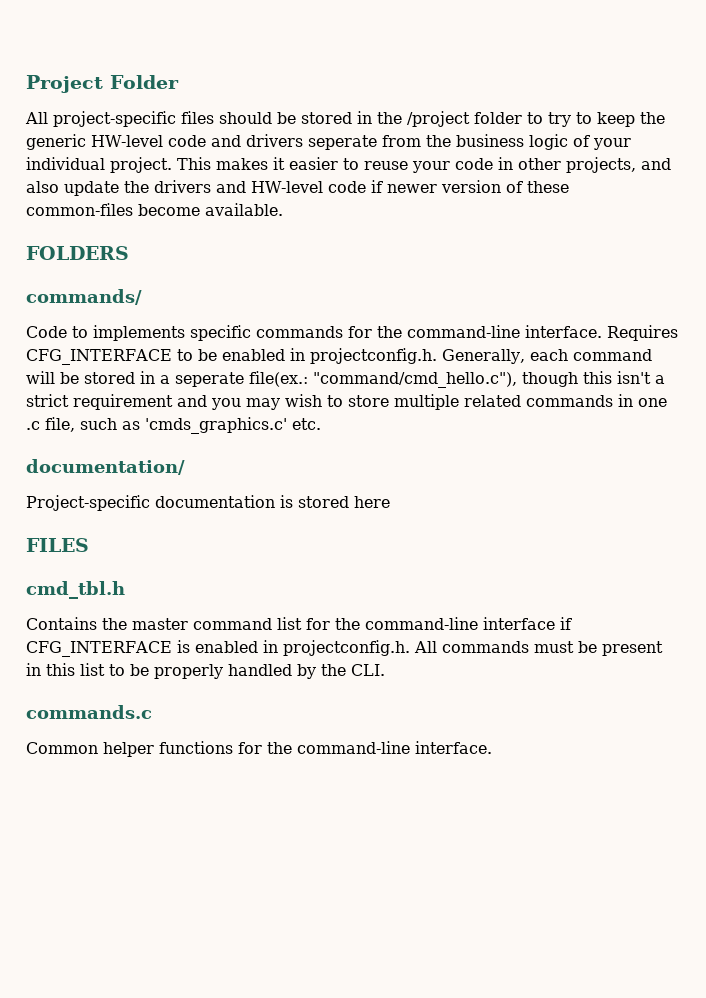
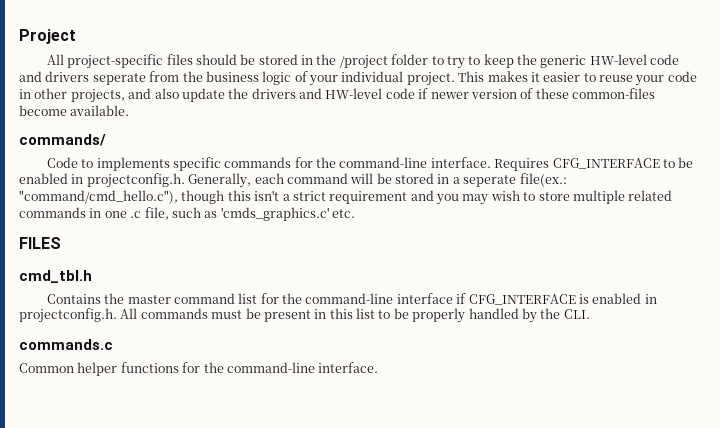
- Project Folder
+ Project
- FOLDERS
- documentation/
- Project-specific documentation is stored here

